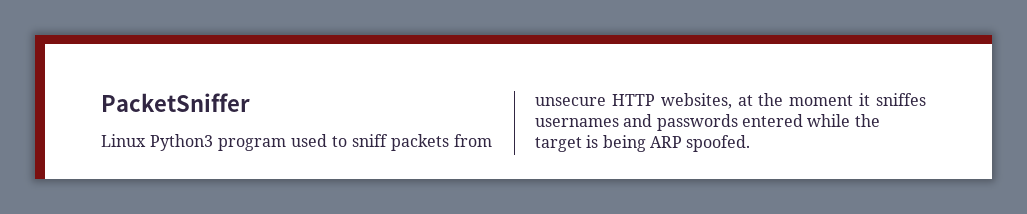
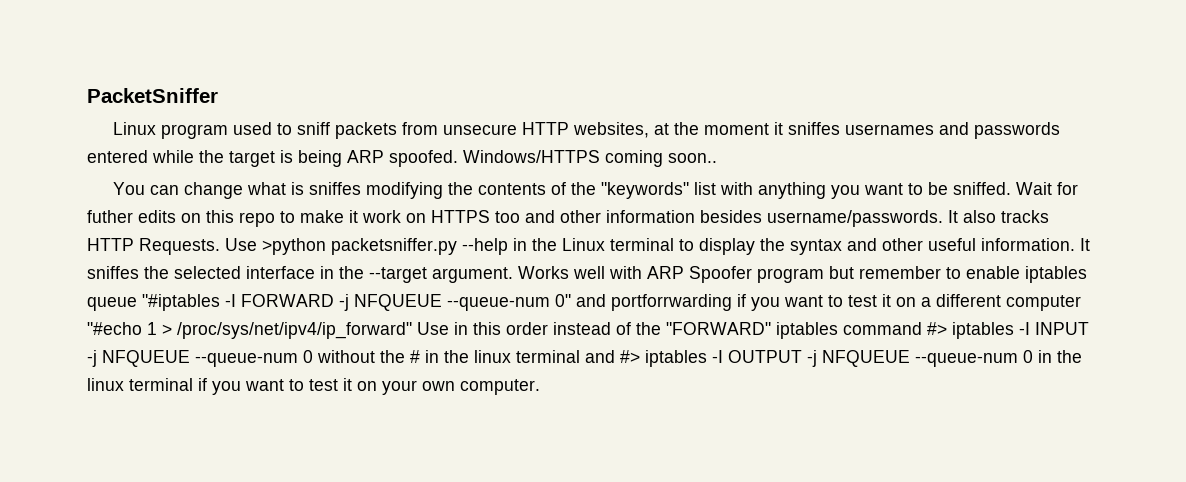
- Linux Python3 program used to sniff packets from unsecure HTTP websites, at the moment it sniffes usernames and passwords entered while the target is being ARP spoofed.
+ Linux program used to sniff packets from unsecure HTTP websites, at the moment it sniffes usernames and passwords entered while the target is being ARP spoofed.
+ Windows/HTTPS coming soon..
+ You can change what is sniffes modifying the contents of the "keywords" list with anything you want to be sniffed. Wait for futher edits on this repo to make it work on HTTPS too and other information besides username/passwords. It also tracks HTTP Requests. Use >python packetsniffer.py --help in the Linux terminal to display the syntax and other useful information. It sniffes the selected interface in the --target argument. Works well with ARP Spoofer program but remember to enable iptables queue "#iptables -I FORWARD -j NFQUEUE --queue-num 0" and portforrwarding if you want to test it on a different computer "#echo 1 > /proc/sys/net/ipv4/ip_forward" Use in this order instead of the "FORWARD" iptables command #> iptables -I INPUT -j NFQUEUE --queue-num 0 without the # in the linux terminal and #> iptables -I OUTPUT -j NFQUEUE --queue-num 0 in the linux terminal if you want to test it on your own computer.

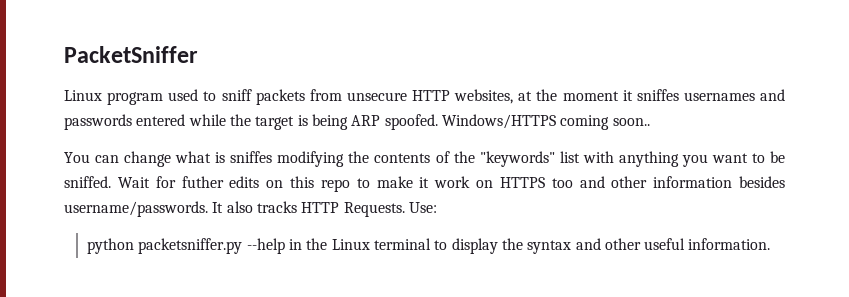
- Use >python packetsniffer.py --help in the Linux terminal to display the syntax and other useful information. It sniffes the selected interface in the --target argument. Works well with ARP Spoofer program but remember to enable iptables queue "#iptables -I FORWARD -j NFQUEUE --queue-num 0" and portforrwarding if you want to test it on a different computer "#echo 1 > /proc/sys/net/ipv4/ip_forward" Use in this order instead of the "FORWARD" iptables command #> iptables -I INPUT -j NFQUEUE --queue-num 0 without the # in the linux terminal and #> iptables -I OUTPUT -j NFQUEUE --queue-num 0 in the linux terminal if you want to test it on your own computer.
+ Use:
+ python packetsniffer.py --help in the Linux terminal to display the syntax and other useful information.

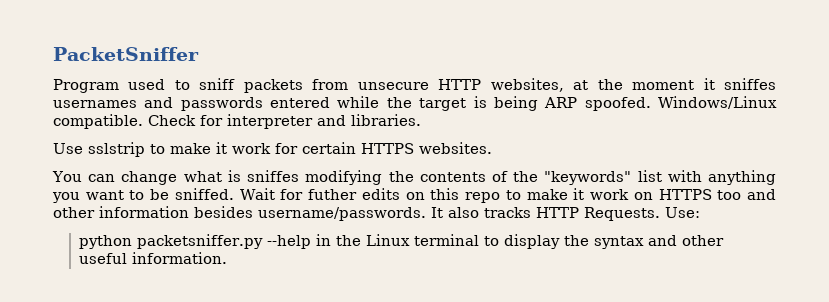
- Linux program used to sniff packets from unsecure HTTP websites, at the moment it sniffes usernames and passwords entered while the target is being ARP spoofed.
+ Program used to sniff packets from unsecure HTTP websites, at the moment it sniffes usernames and passwords entered while the target is being ARP spoofed.
- Windows/HTTPS coming soon..
+ Windows/Linux compatible. Check for interpreter and libraries.
+ Use sslstrip to make it work for certain HTTPS websites.

